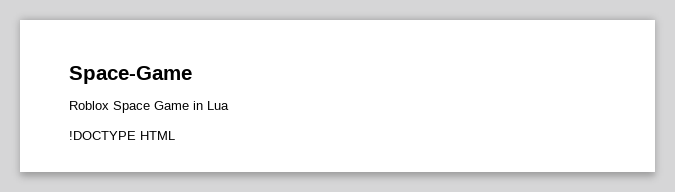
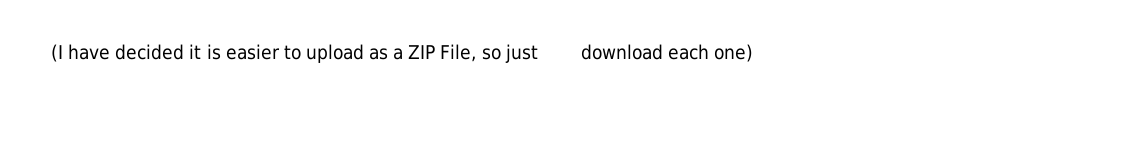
- Space-Game
- Roblox Space Game in Lua
- !DOCTYPE HTML
+ (I have decided it is easier to upload as a ZIP File, so just download each one)

